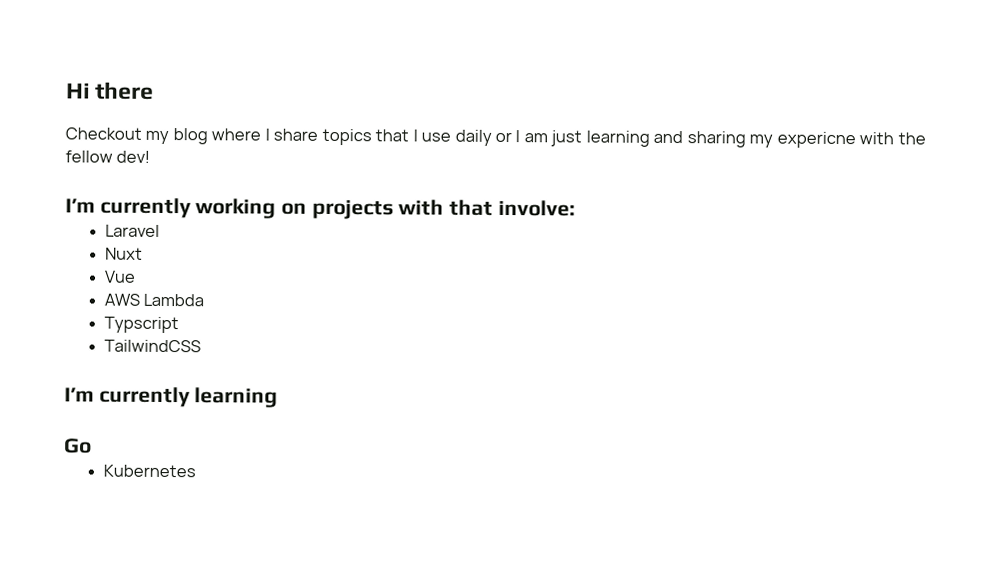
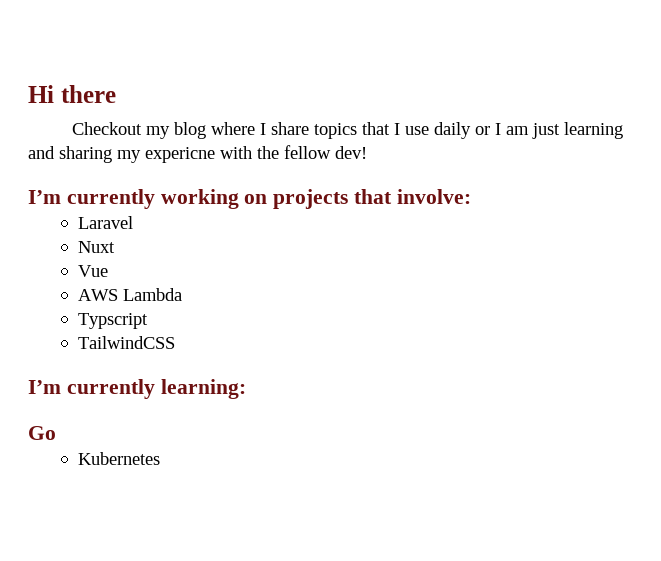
- I’m currently working on projects with that involve:
+ I’m currently working on projects that involve:
- I’m currently learning
+ I’m currently learning:

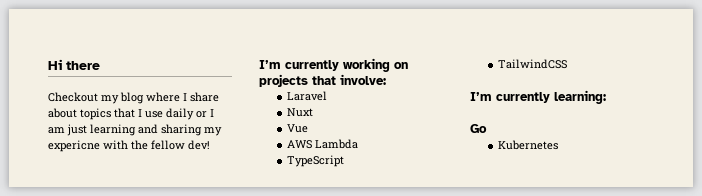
- Checkout my blog where I share topics that I use daily or I am just learning and sharing my expericne with the fellow dev!
+ Checkout my blog where I share about topics that I use daily or I am just learning and sharing my expericne with the fellow dev!
- Typscript
+ TypeScript

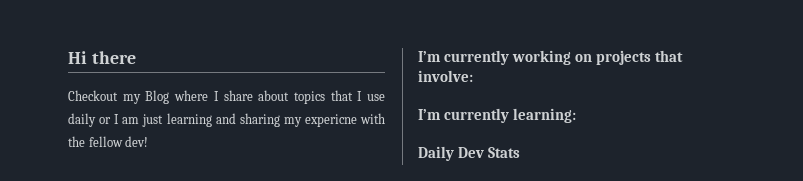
- Checkout my blog where I share about topics that I use daily or I am just learning and sharing my expericne with the fellow dev!
+ Checkout my Blog where I share about topics that I use daily or I am just learning and sharing my expericne with the fellow dev!
- Laravel
- Nuxt
- Vue
- AWS Lambda
- TypeScript
- TailwindCSS
- Go
- Kubernetes
+ Daily Dev Stats

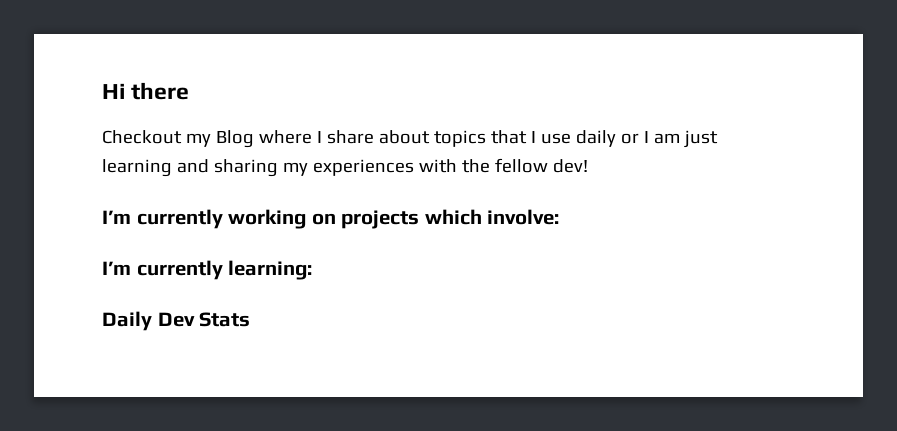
- Checkout my Blog where I share about topics that I use daily or I am just learning and sharing my expericne with the fellow dev!
+ Checkout my Blog where I share about topics that I use daily or I am just learning and sharing my experiences with the fellow dev!
- I’m currently working on projects that involve:
+ I’m currently working on projects which involve:

